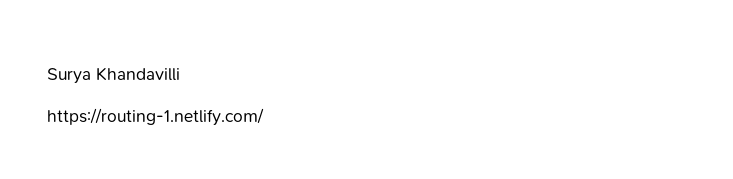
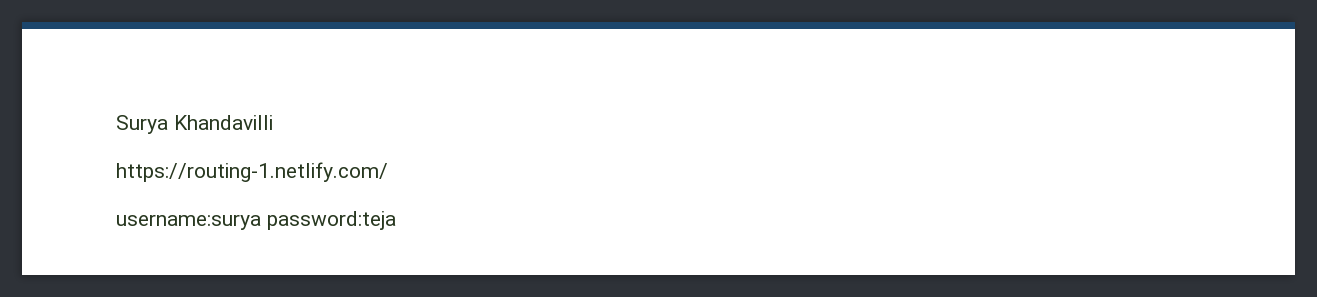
+ username:surya password:teja

